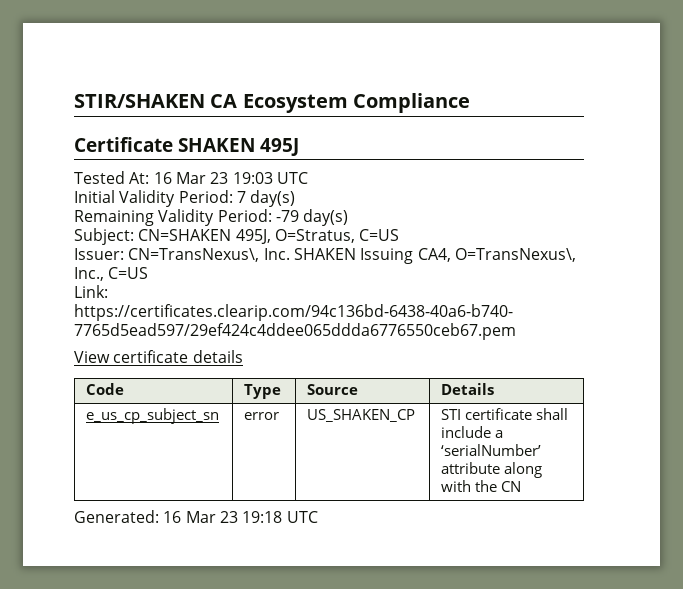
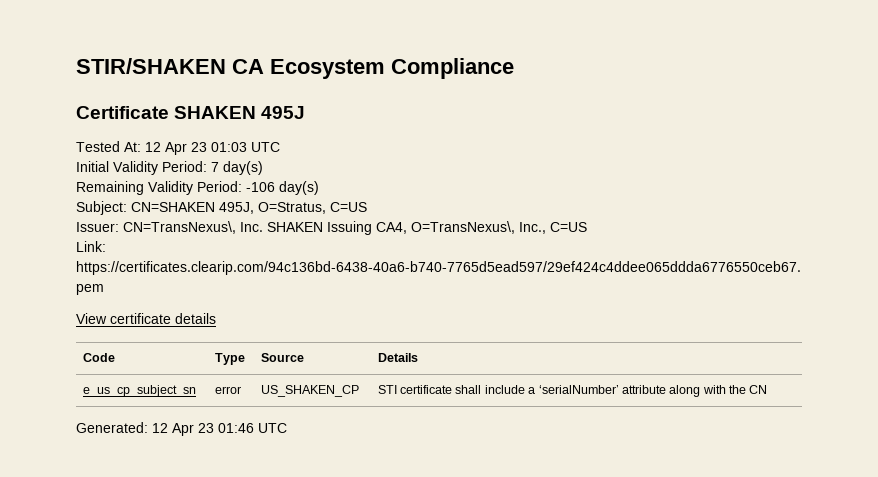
- Tested At: 16 Mar 23 19:03 UTC
+ Tested At: 12 Apr 23 01:03 UTC
- Remaining Validity Period: -79 day(s)
+ Remaining Validity Period: -106 day(s)
- Generated: 16 Mar 23 19:18 UTC
+ Generated: 12 Apr 23 01:46 UTC

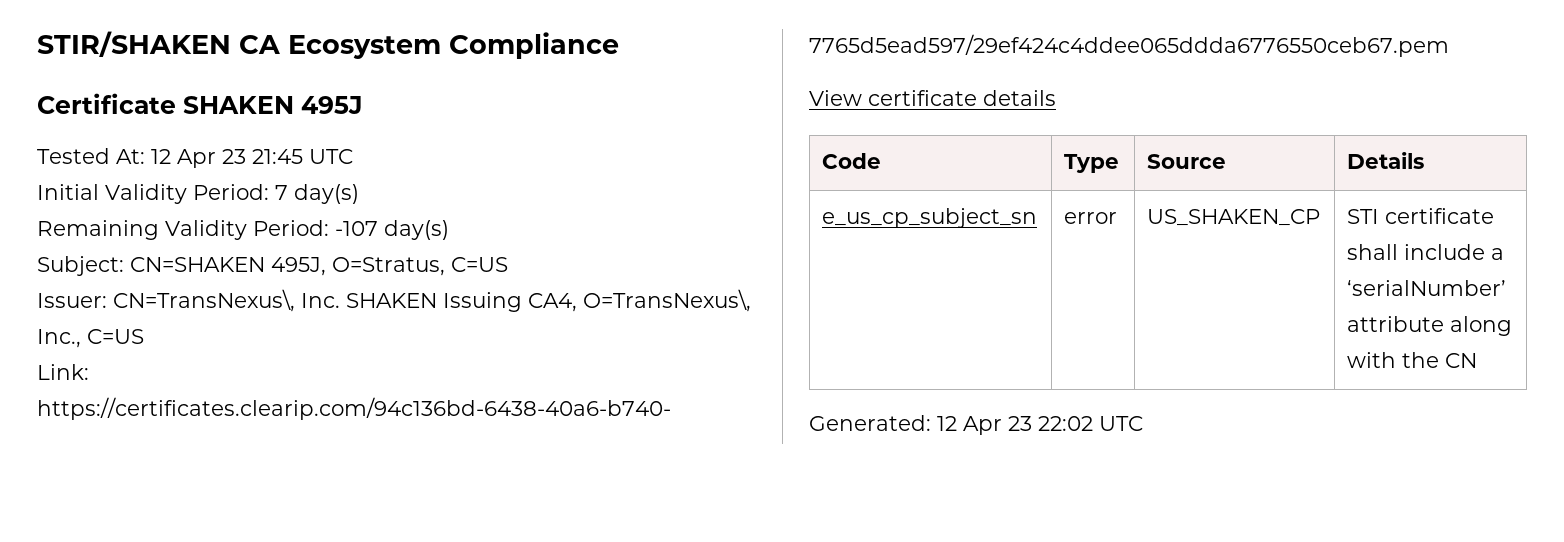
- Tested At: 12 Apr 23 01:03 UTC
+ Tested At: 12 Apr 23 21:45 UTC
- Remaining Validity Period: -106 day(s)
+ Remaining Validity Period: -107 day(s)
- Generated: 12 Apr 23 01:46 UTC
+ Generated: 12 Apr 23 22:02 UTC

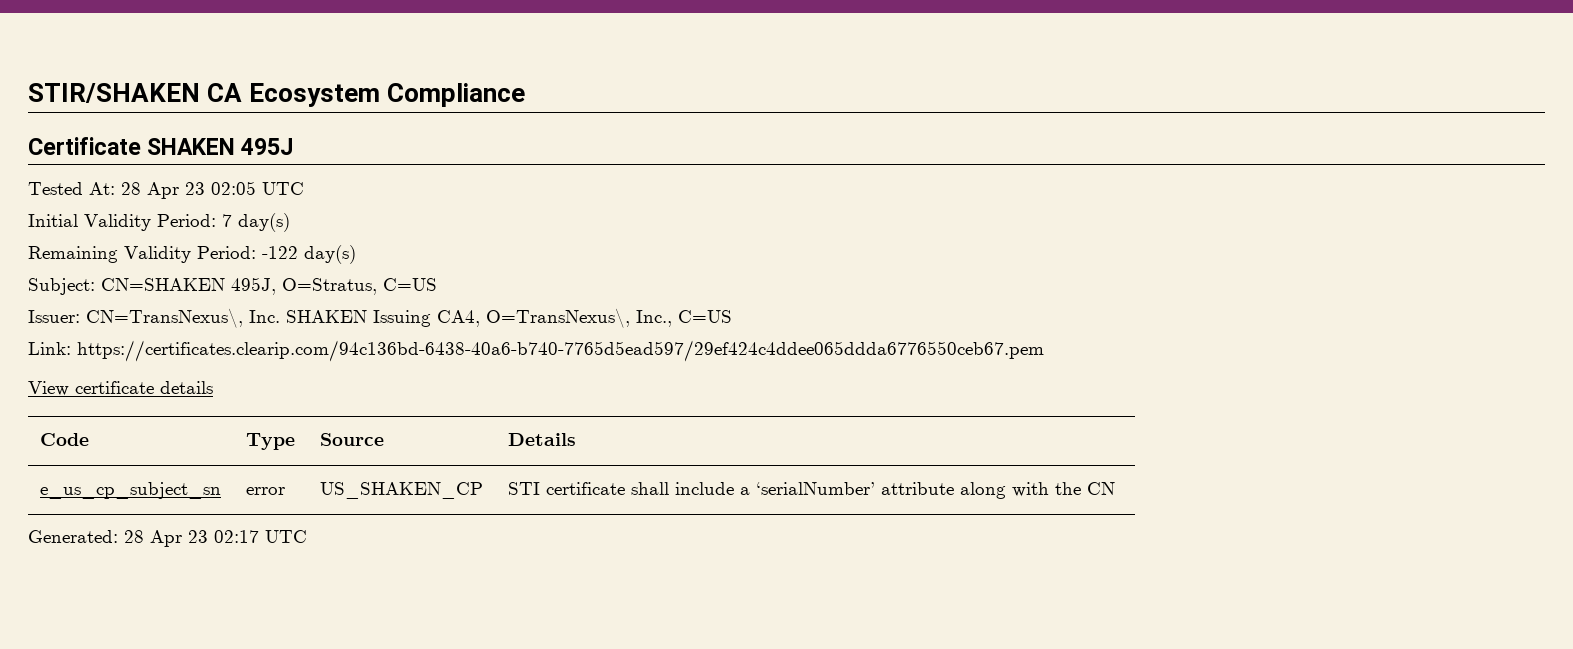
- Tested At: 12 Apr 23 21:45 UTC
+ Tested At: 28 Apr 23 02:05 UTC
- Remaining Validity Period: -107 day(s)
+ Remaining Validity Period: -122 day(s)
- Generated: 12 Apr 23 22:02 UTC
+ Generated: 28 Apr 23 02:17 UTC

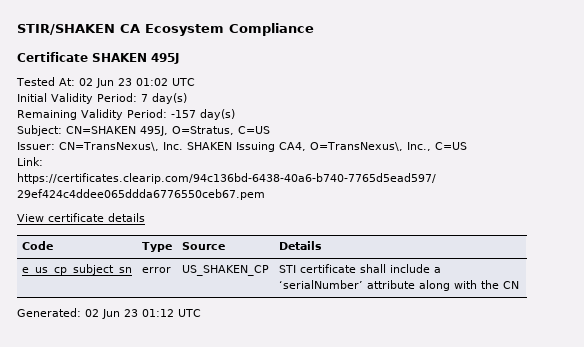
- Tested At: 28 Apr 23 02:05 UTC
+ Tested At: 02 Jun 23 01:02 UTC
- Remaining Validity Period: -122 day(s)
+ Remaining Validity Period: -157 day(s)
- Generated: 28 Apr 23 02:17 UTC
+ Generated: 02 Jun 23 01:12 UTC

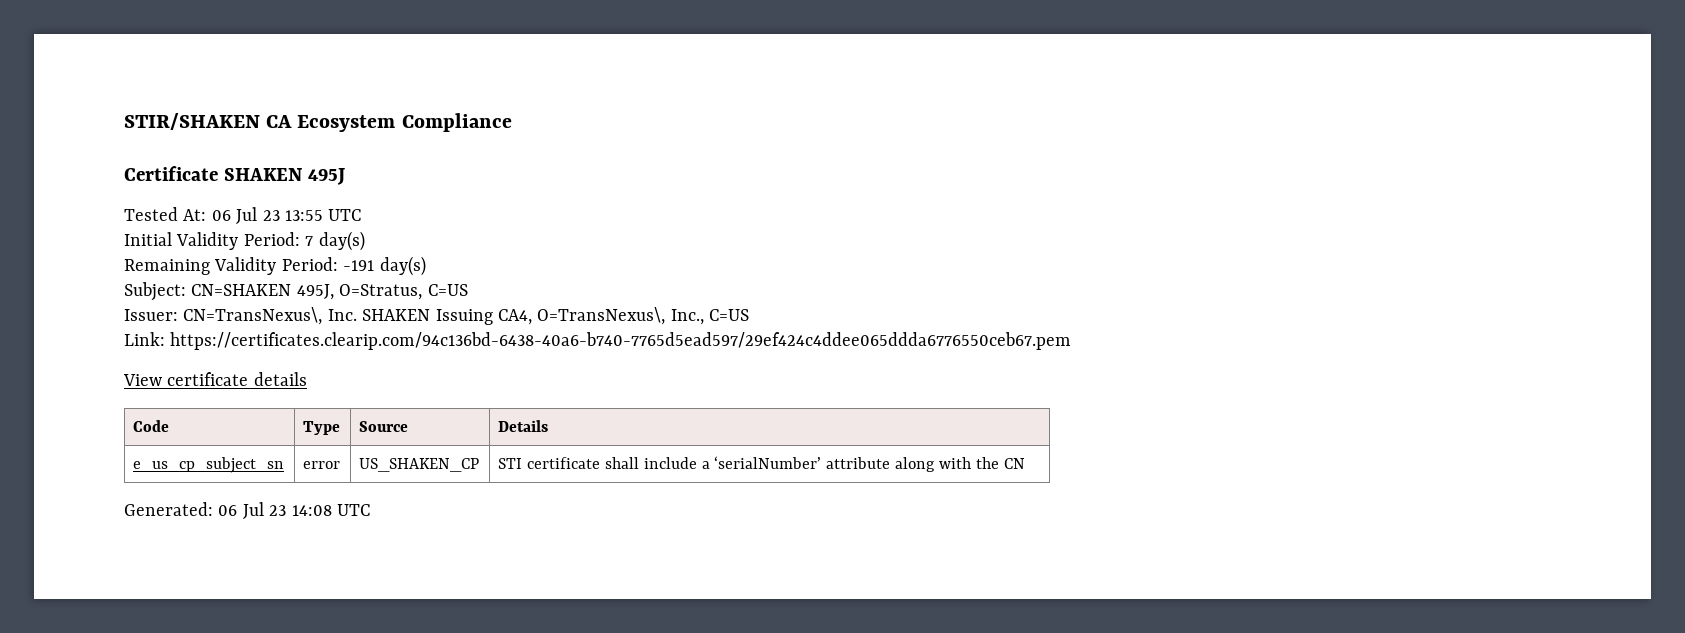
- Tested At: 02 Jun 23 01:02 UTC
+ Tested At: 06 Jul 23 13:55 UTC
- Remaining Validity Period: -157 day(s)
+ Remaining Validity Period: -191 day(s)
- Generated: 02 Jun 23 01:12 UTC
+ Generated: 06 Jul 23 14:08 UTC

